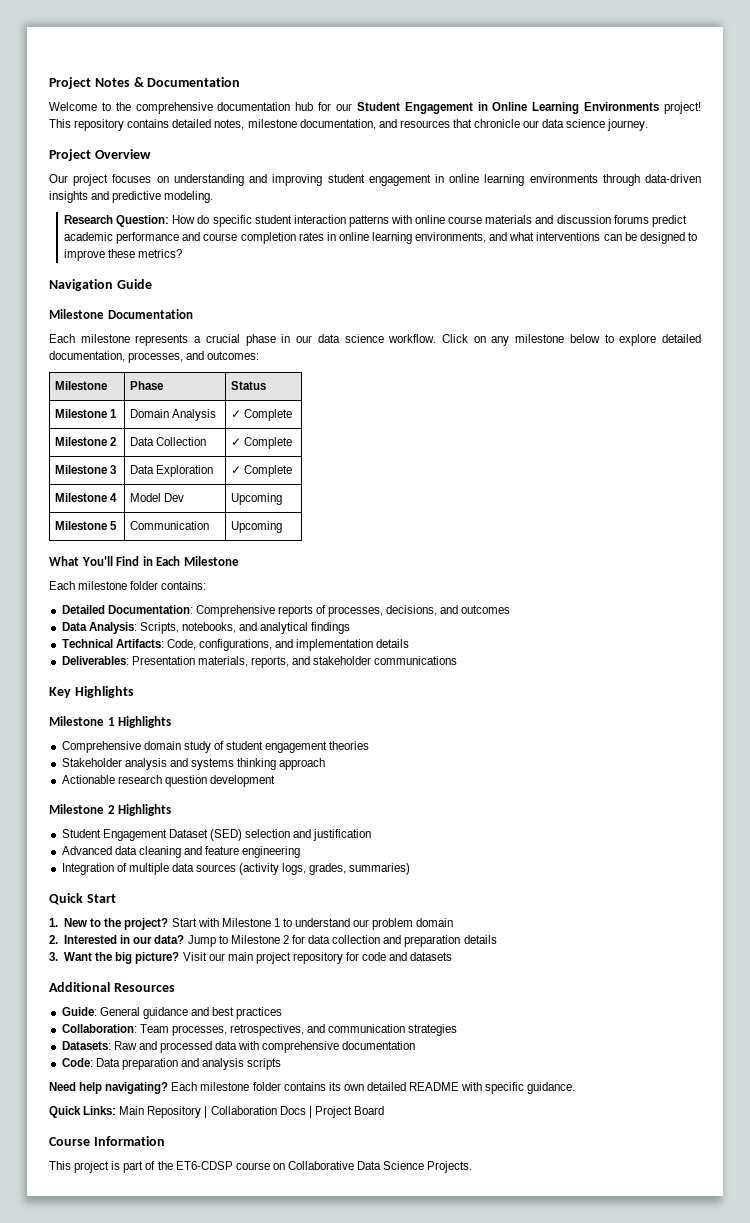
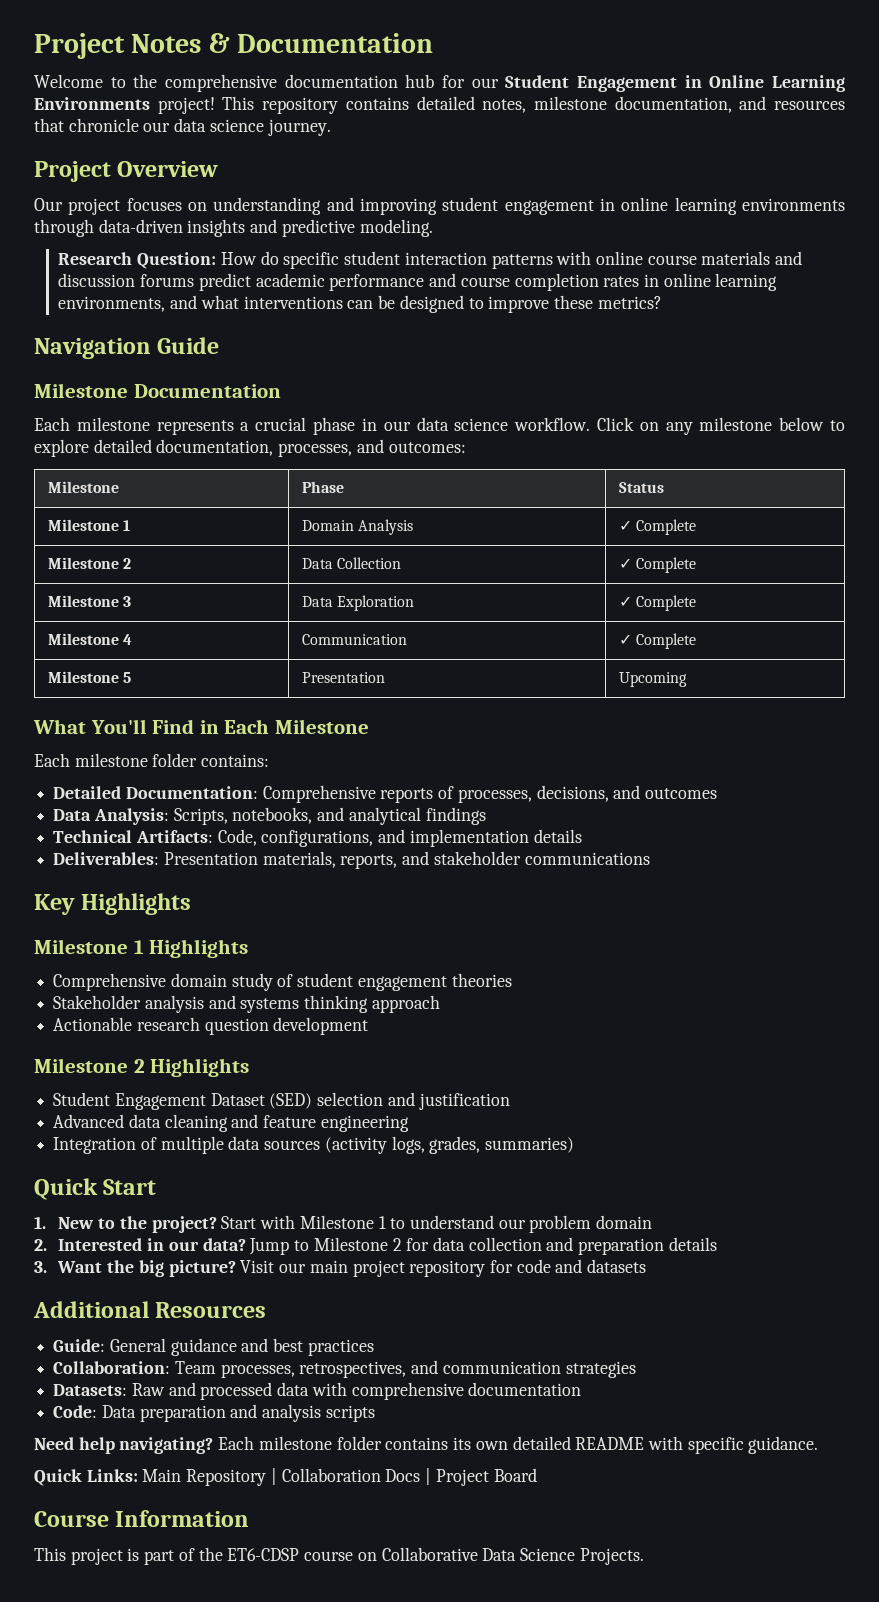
- Milestone 4 | Model Dev | Upcoming
+ Milestone 4 | Communication | ✓ Complete
- Milestone 5 | Communication | Upcoming
+ Milestone 5 | Presentation | Upcoming

